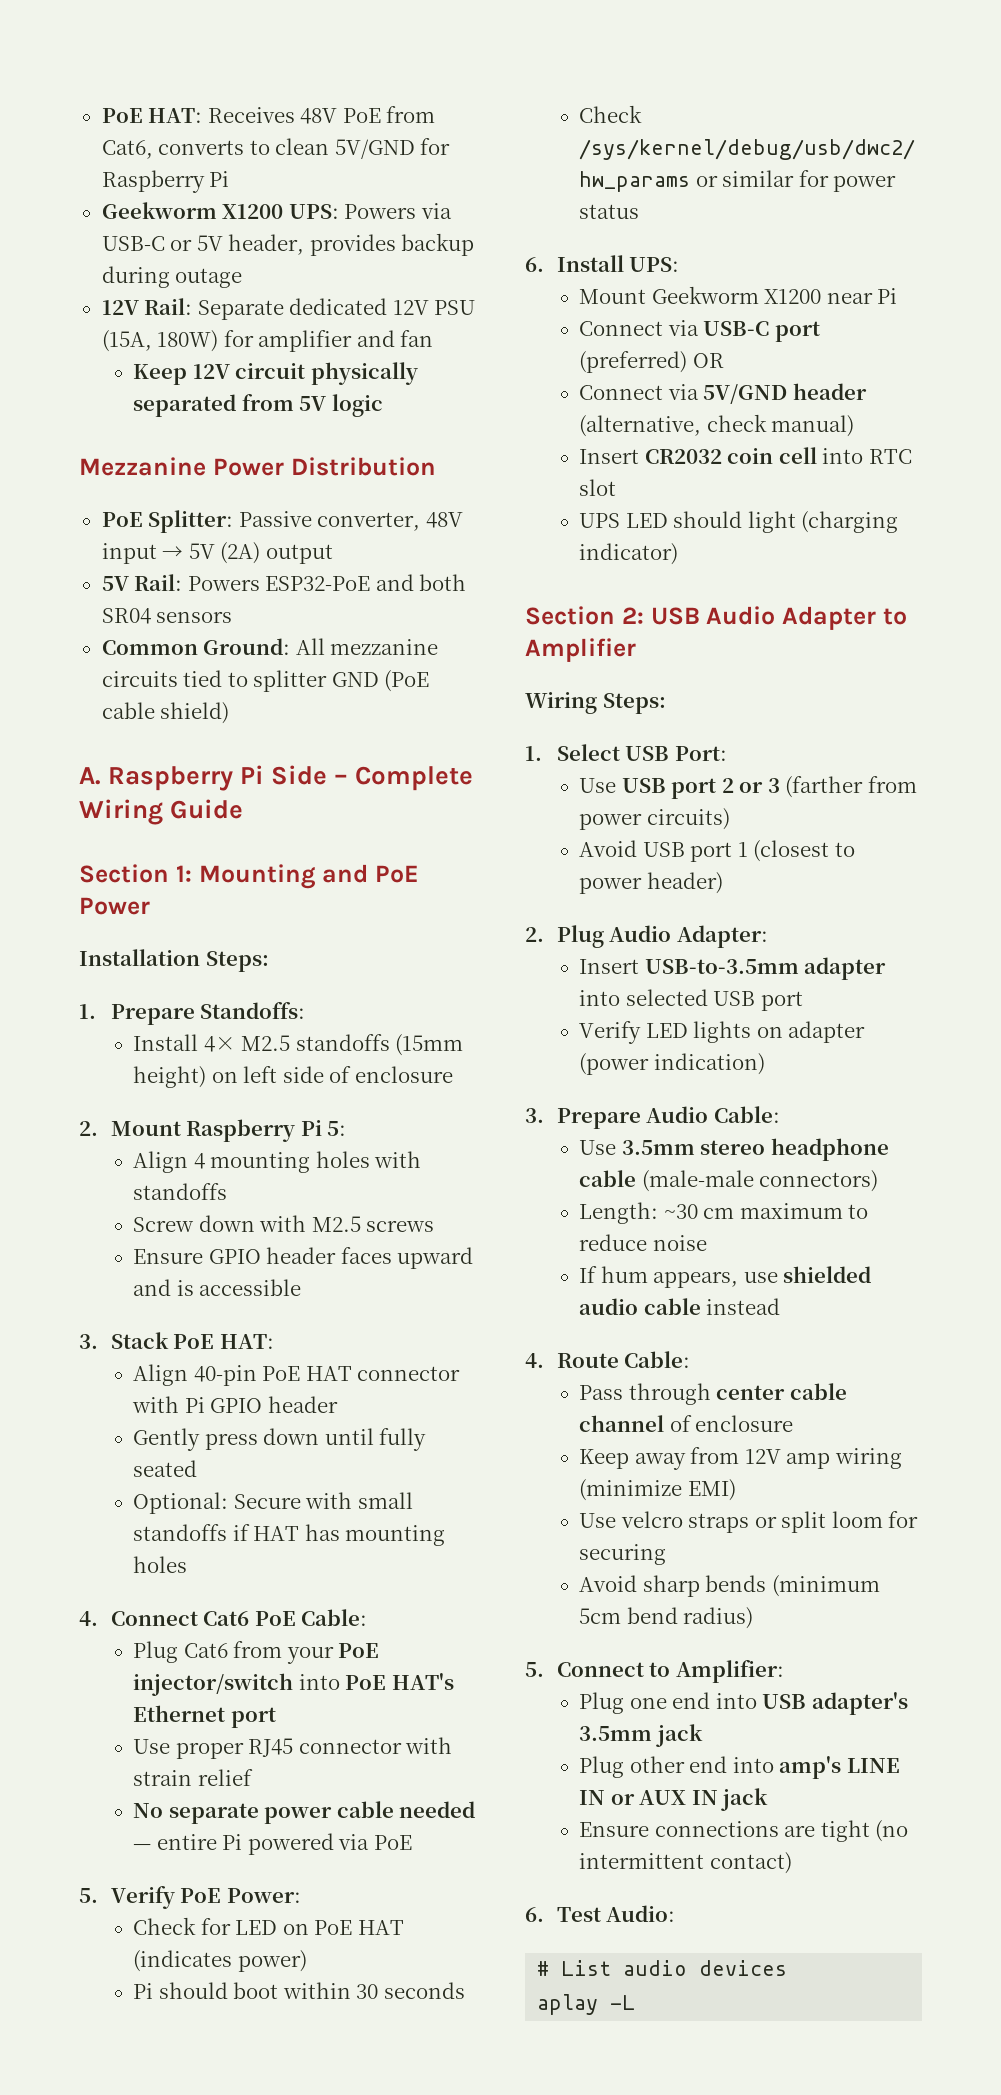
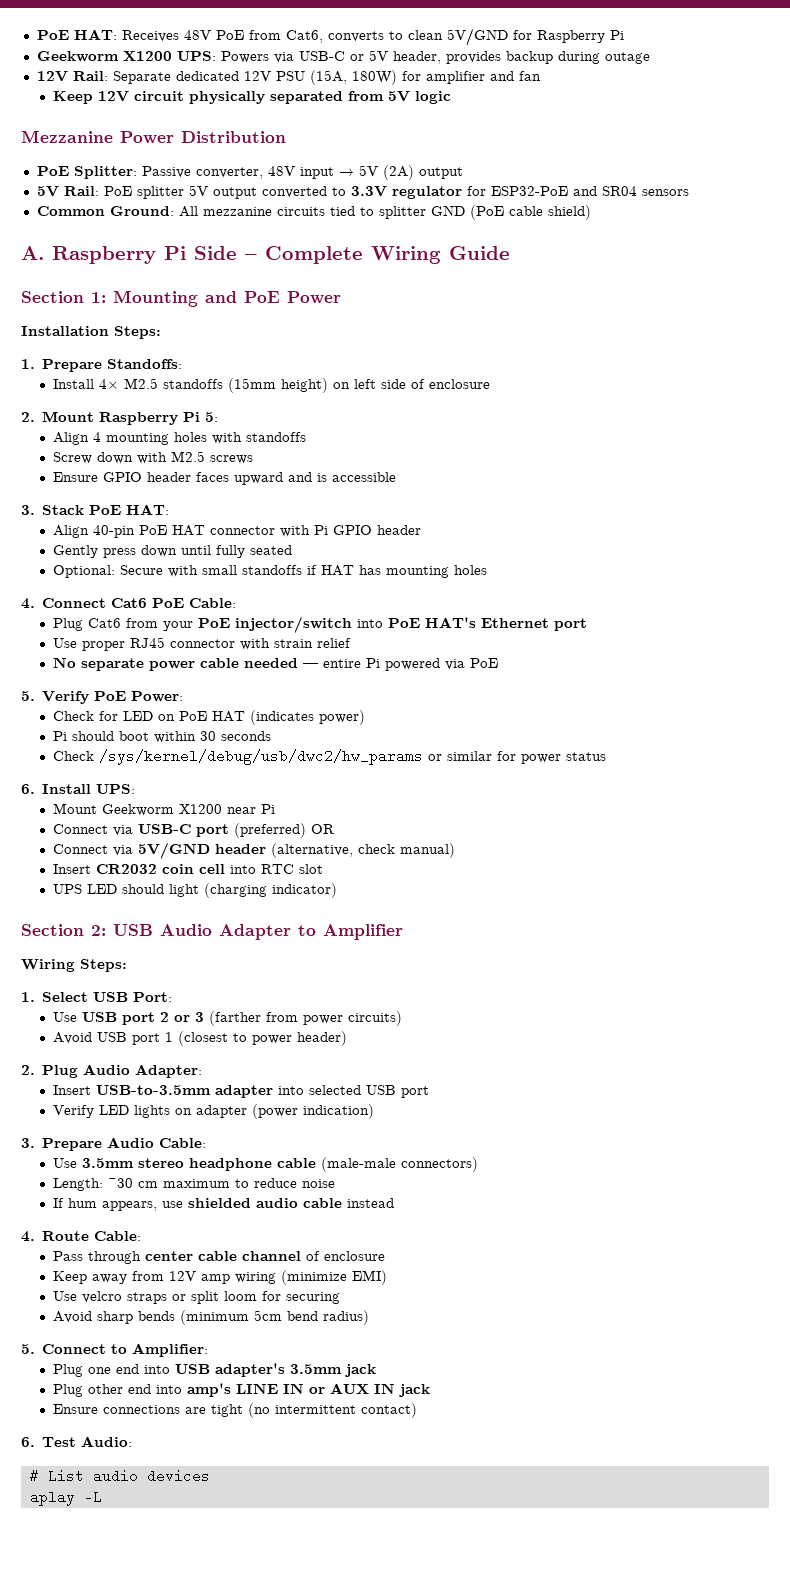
- 5V Rail: Powers ESP32-PoE and both SR04 sensors
+ 5V Rail: PoE splitter 5V output converted to 3.3V regulator for ESP32-PoE and SR04 sensors

